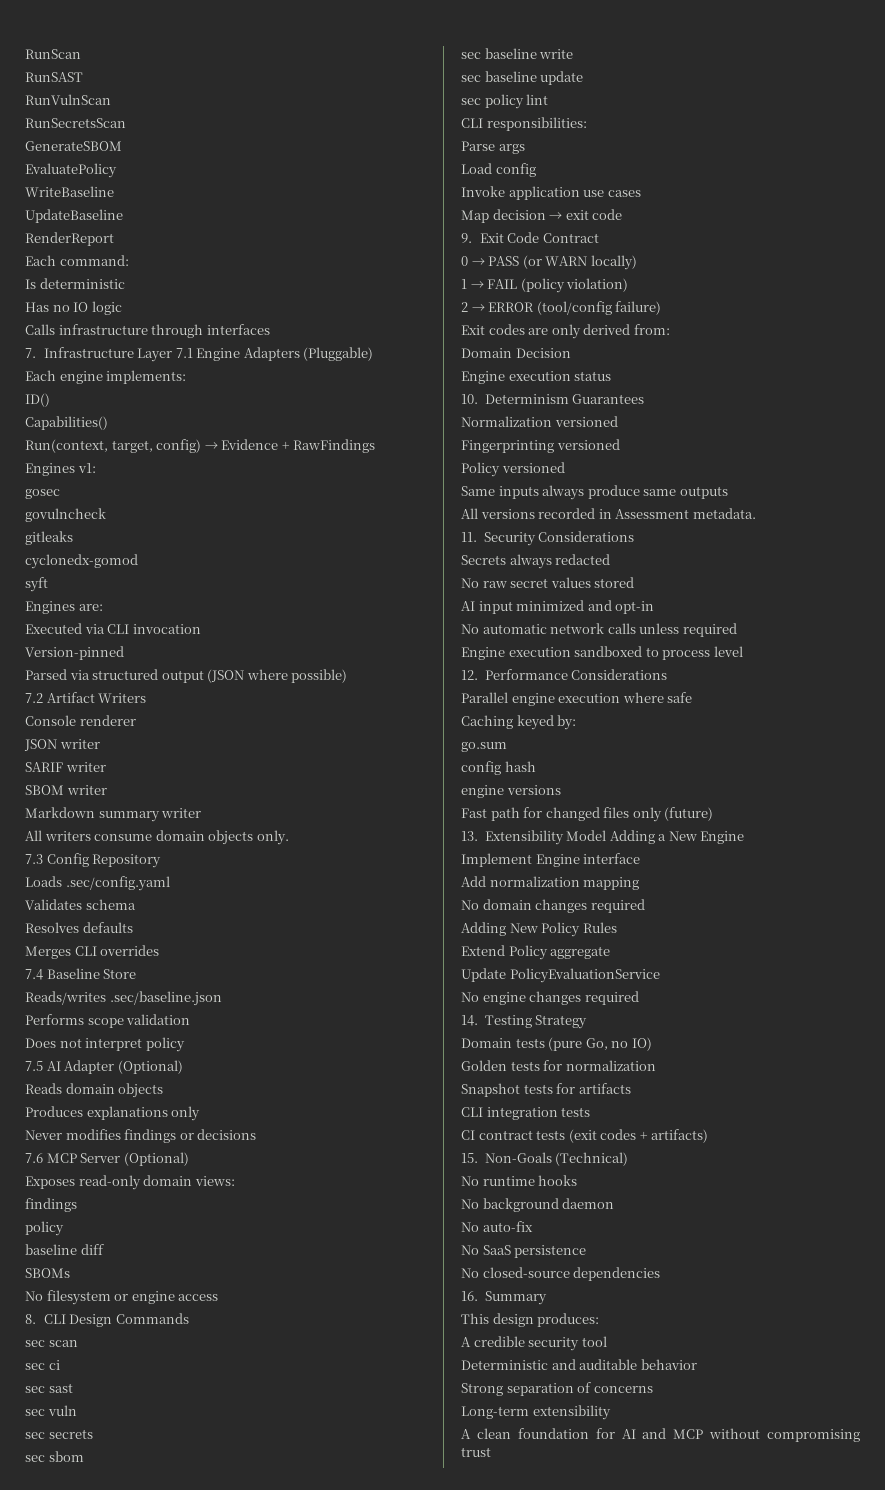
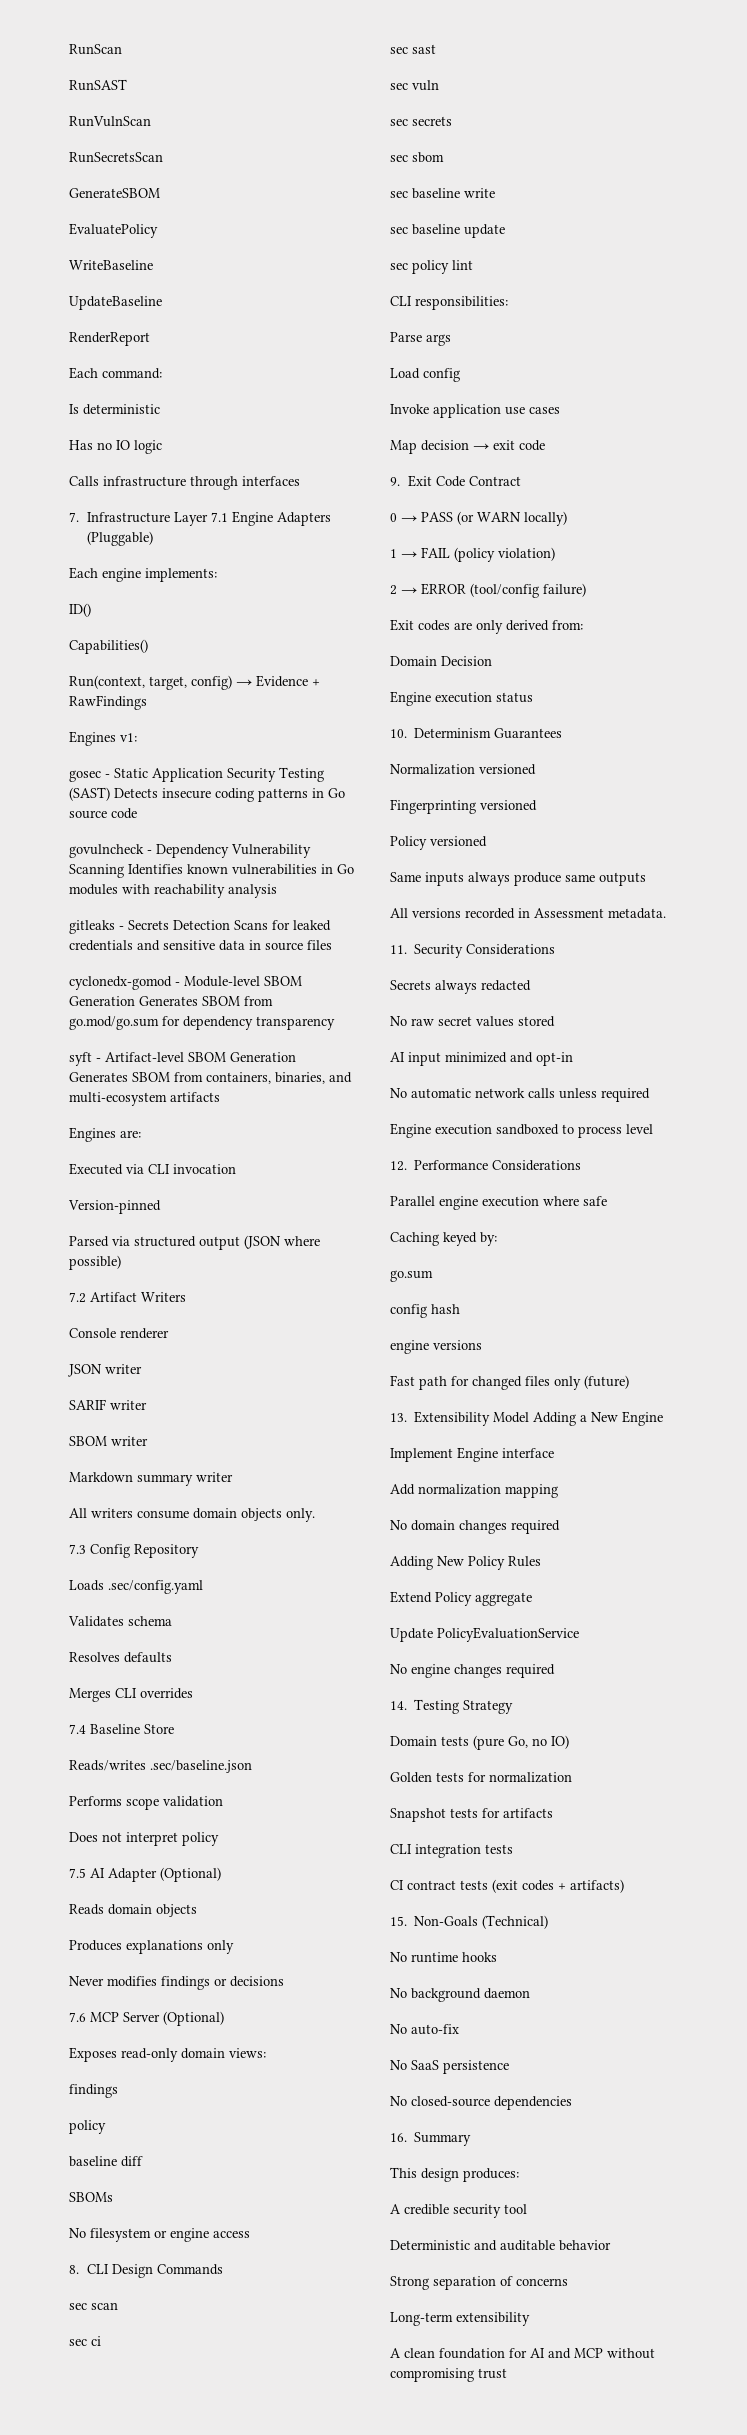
- gosec
- govulncheck
- gitleaks
- cyclonedx-gomod
- syft
+ gosec - Static Application Security Testing (SAST) Detects insecure coding patterns in Go source code
+ govulncheck - Dependency Vulnerability Scanning Identifies known vulnerabilities in Go modules with reachability analysis
+ gitleaks - Secrets Detection Scans for leaked credentials and sensitive data in source files
+ cyclonedx-gomod - Module-level SBOM Generation Generates SBOM from go.mod/go.sum for dependency transparency
+ syft - Artifact-level SBOM Generation Generates SBOM from containers, binaries, and multi-ecosystem artifacts

